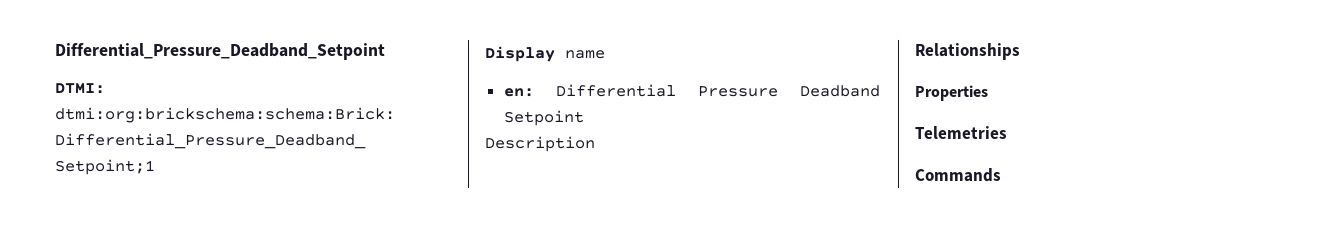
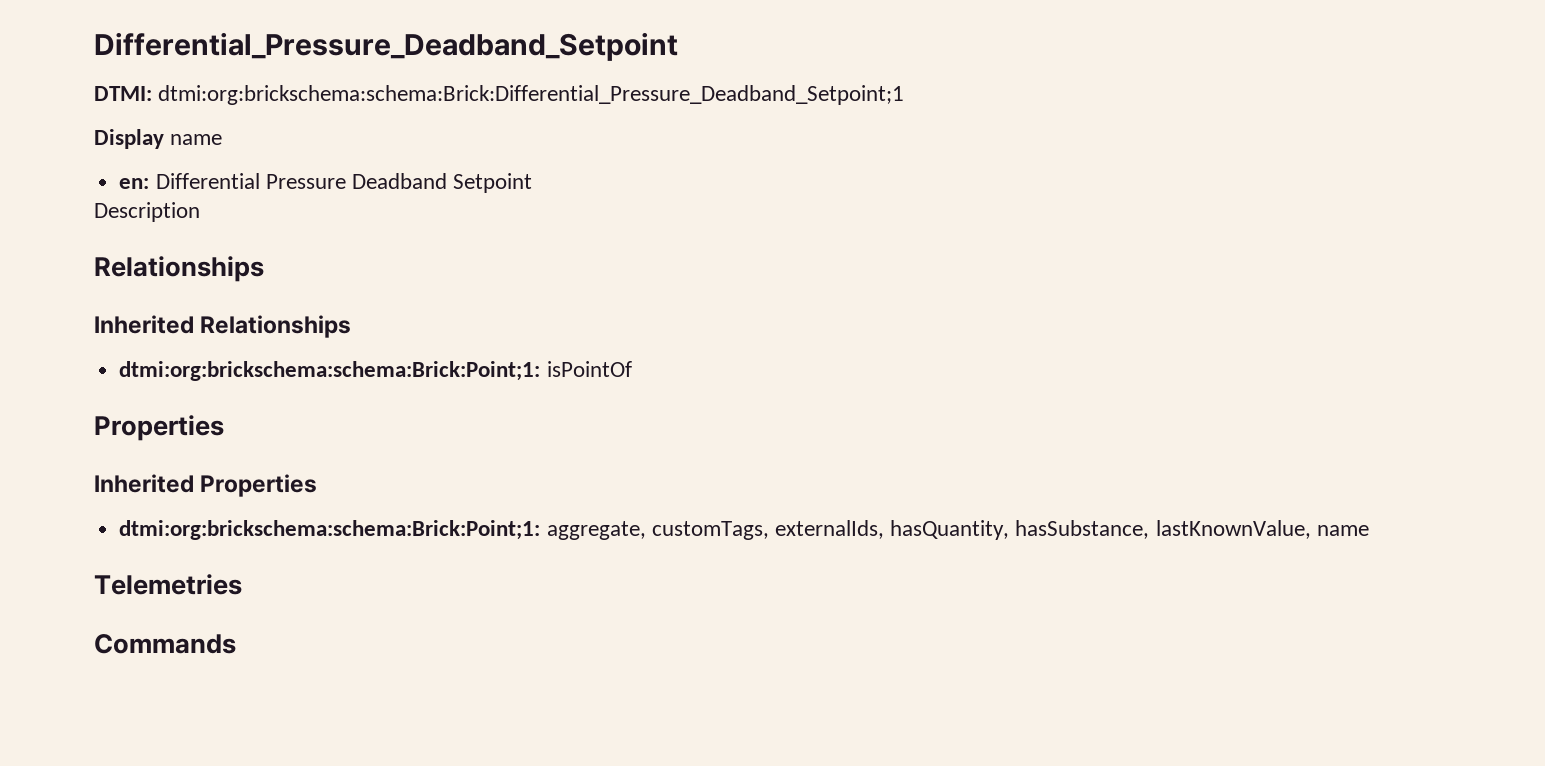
+ Inherited Relationships
+ dtmi:org:brickschema:schema:Brick:Point;1: isPointOf
  Properties
+ Inherited Properties
+ dtmi:org:brickschema:schema:Brick:Point;1: aggregate, customTags, externalIds, hasQuantity, hasSubstance, lastKnownValue, name

